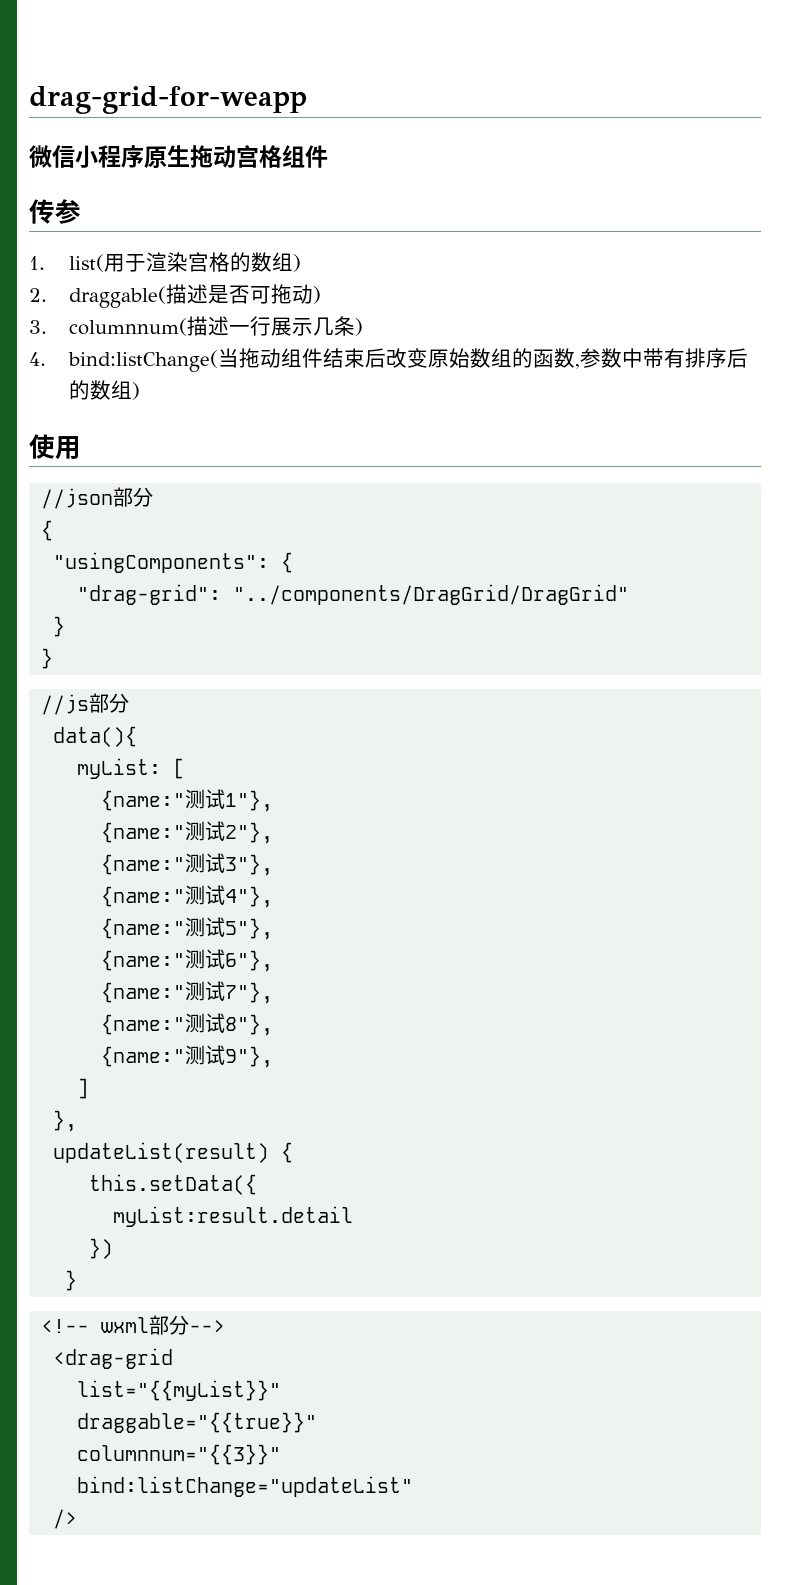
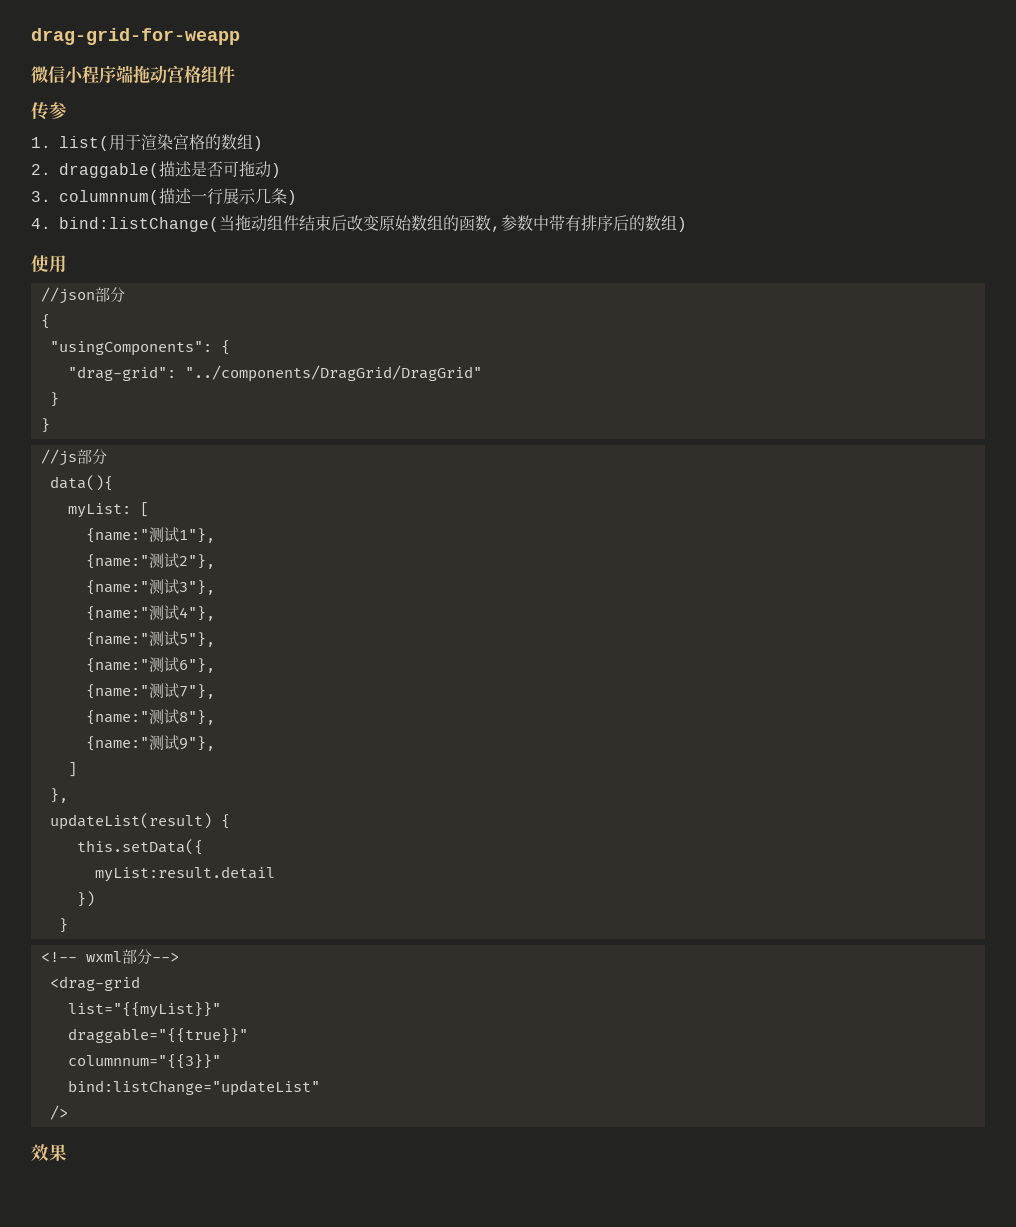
- 微信小程序原生拖动宫格组件
+ 微信小程序端拖动宫格组件
+ 效果

